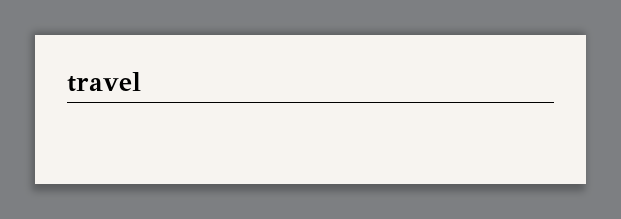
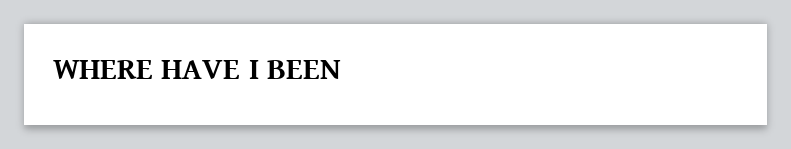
- travel
+ WHERE HAVE I BEEN

